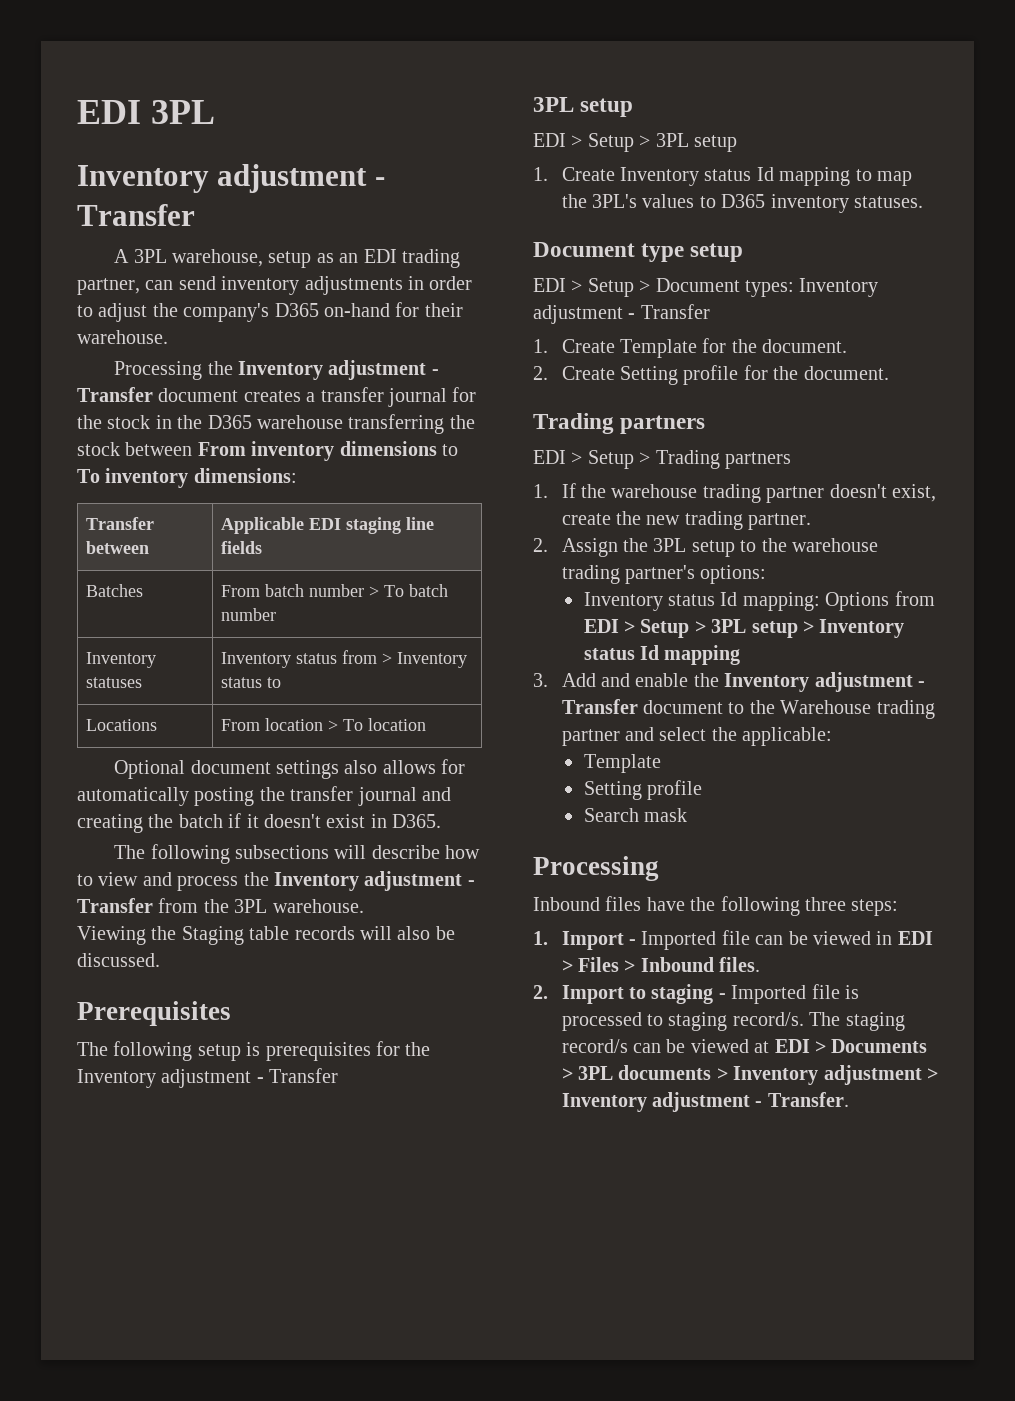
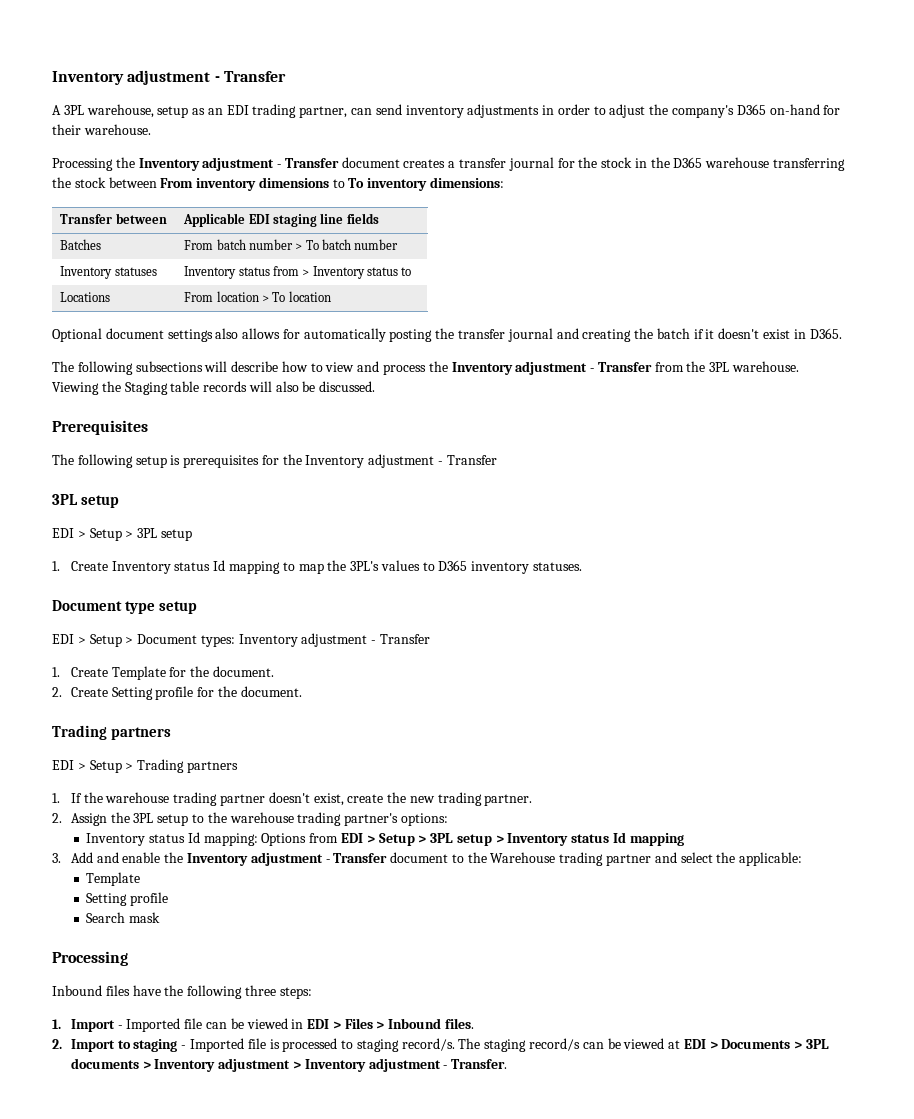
- EDI 3PL

